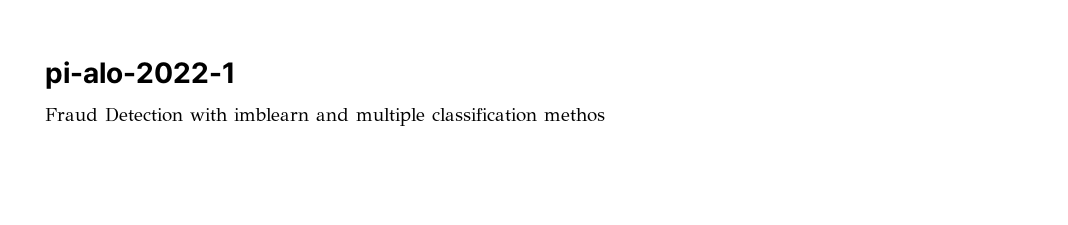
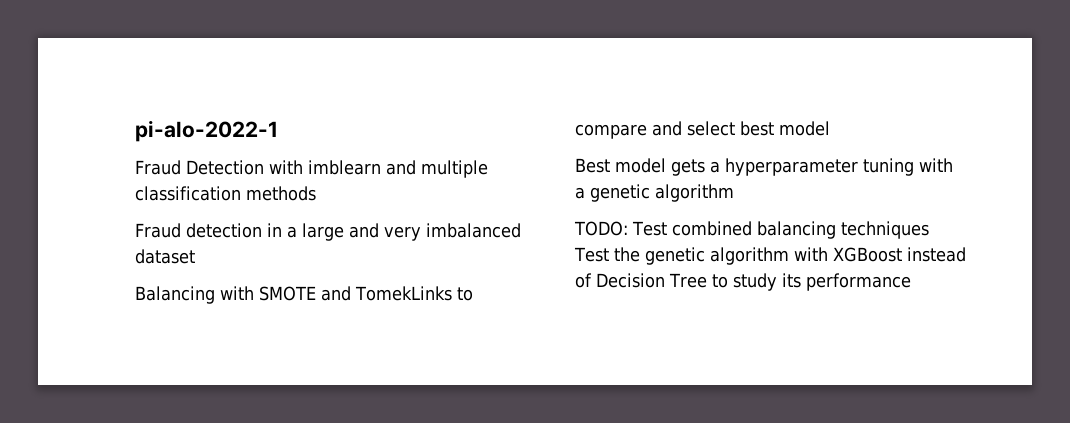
- Fraud Detection with imblearn and multiple classification methos
+ Fraud Detection with imblearn and multiple classification methods
+ Fraud detection in a large and very imbalanced dataset
+ Balancing with SMOTE and TomekLinks to compare and select best model
+ Best model gets a hyperparameter tuning with a genetic algorithm
+ TODO: Test combined balancing techniques Test the genetic algorithm with XGBoost instead of Decision Tree to study its performance

